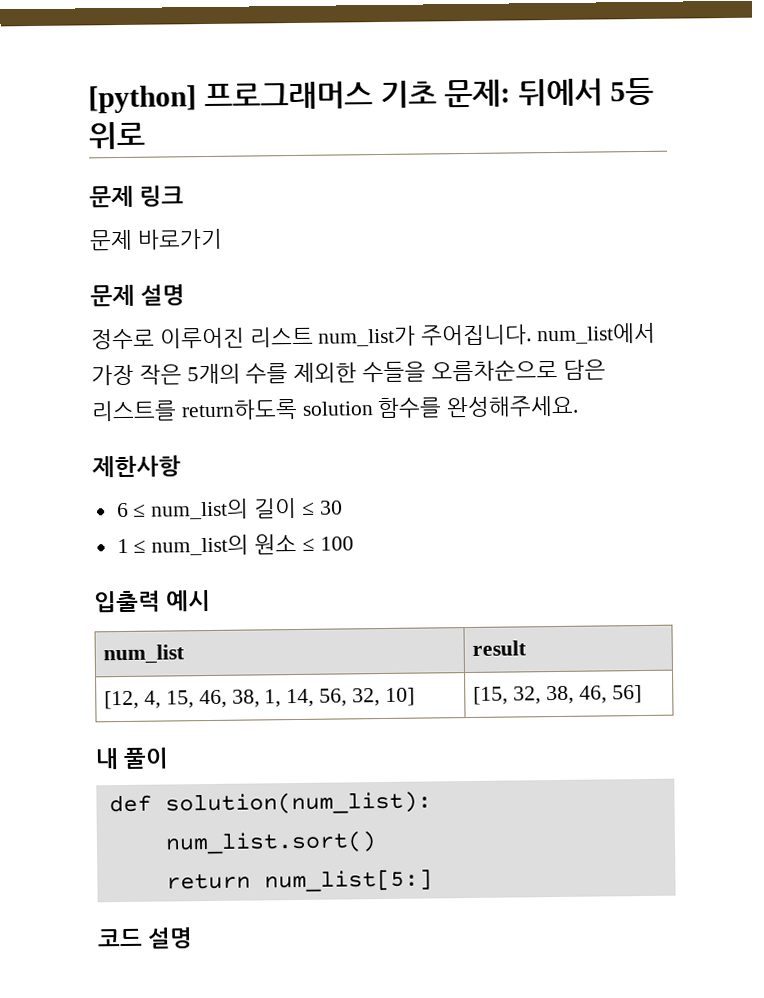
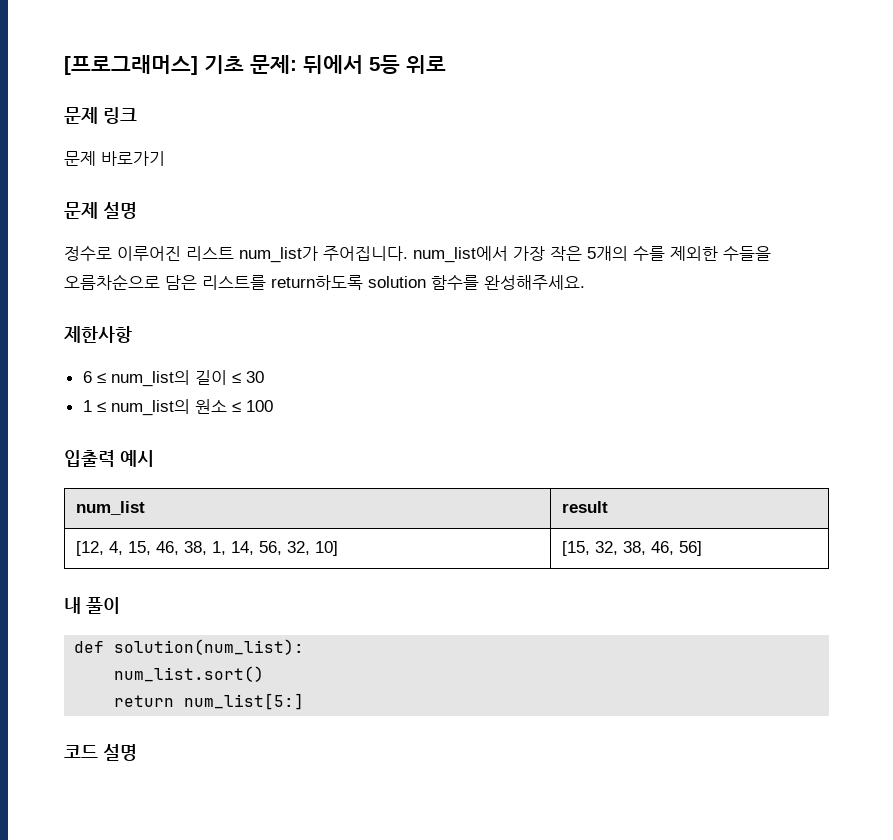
- [python] 프로그래머스 기초 문제: 뒤에서 5등 위로
+ [프로그래머스] 기초 문제: 뒤에서 5등 위로

